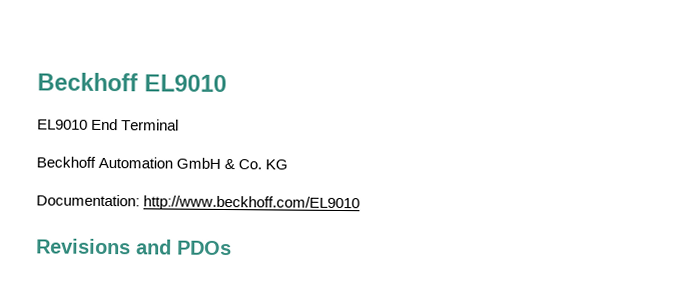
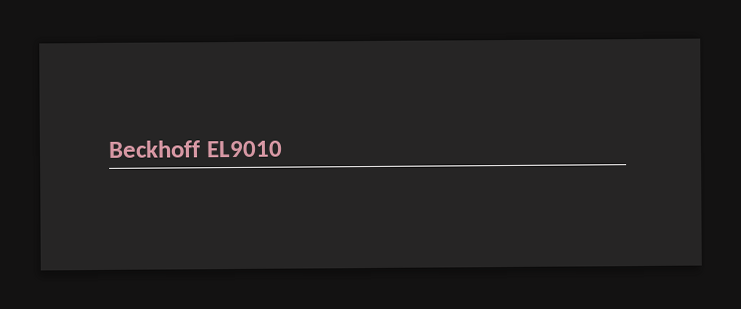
- EL9010 End Terminal
- Beckhoff Automation GmbH & Co. KG
- Documentation: http://www.beckhoff.com/EL9010
- Revisions and PDOs

